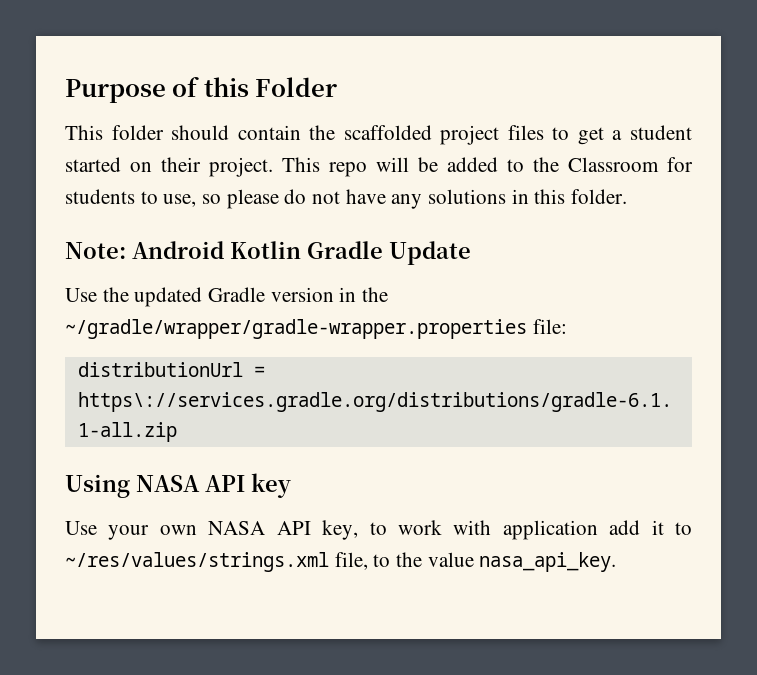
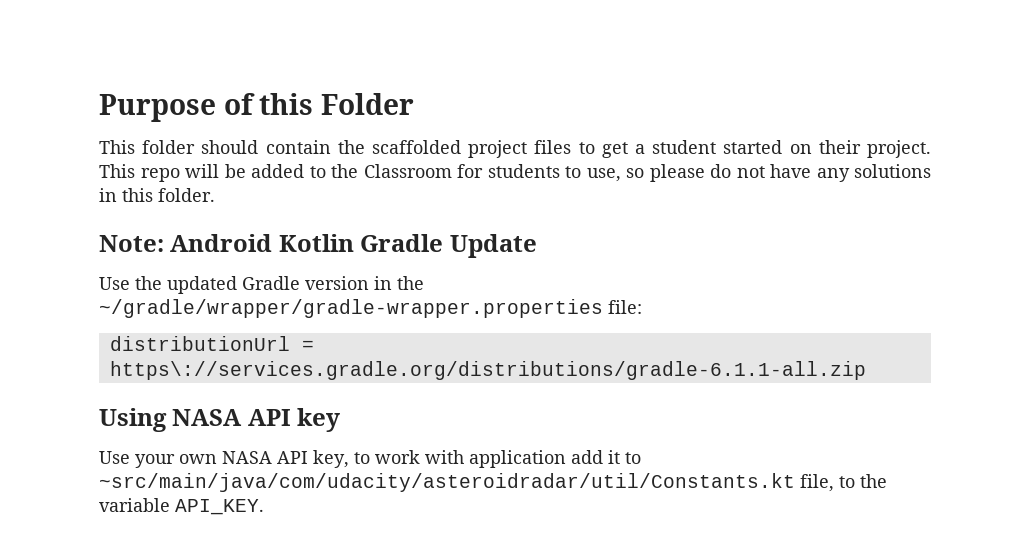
- Use your own NASA API key, to work with application add it to ~/res/values/strings.xml file, to the value nasa_api_key.
+ Use your own NASA API key, to work with application add it to ~src/main/java/com/udacity/asteroidradar/util/Constants.kt file, to the variable API_KEY.

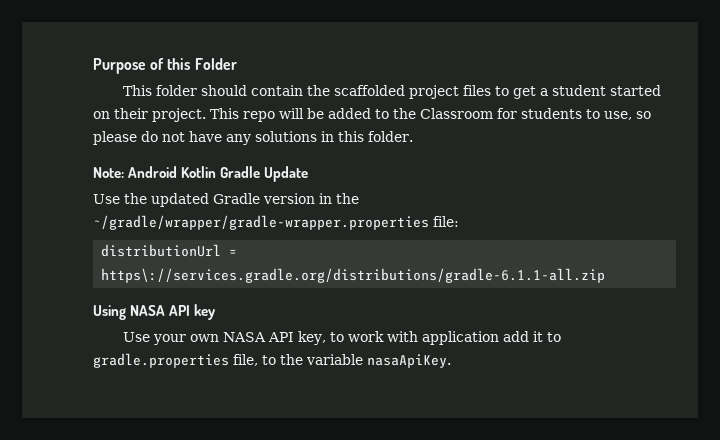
- Use your own NASA API key, to work with application add it to ~src/main/java/com/udacity/asteroidradar/util/Constants.kt file, to the variable API_KEY.
+ Use your own NASA API key, to work with application add it to gradle.properties file, to the variable nasaApiKey.

